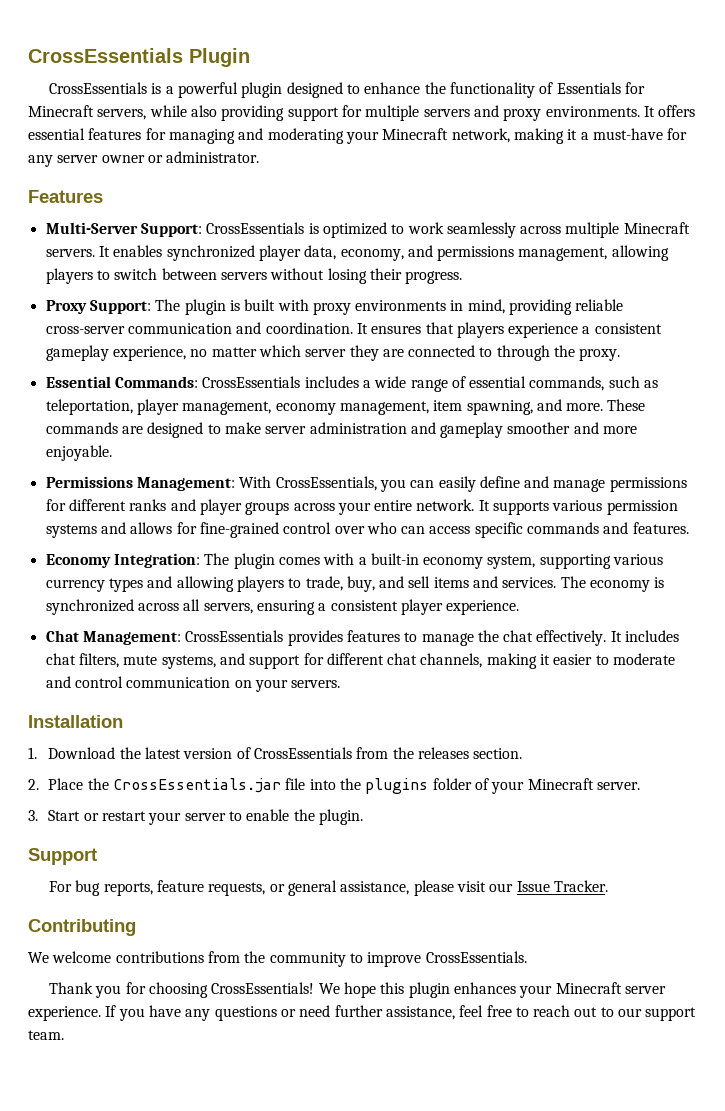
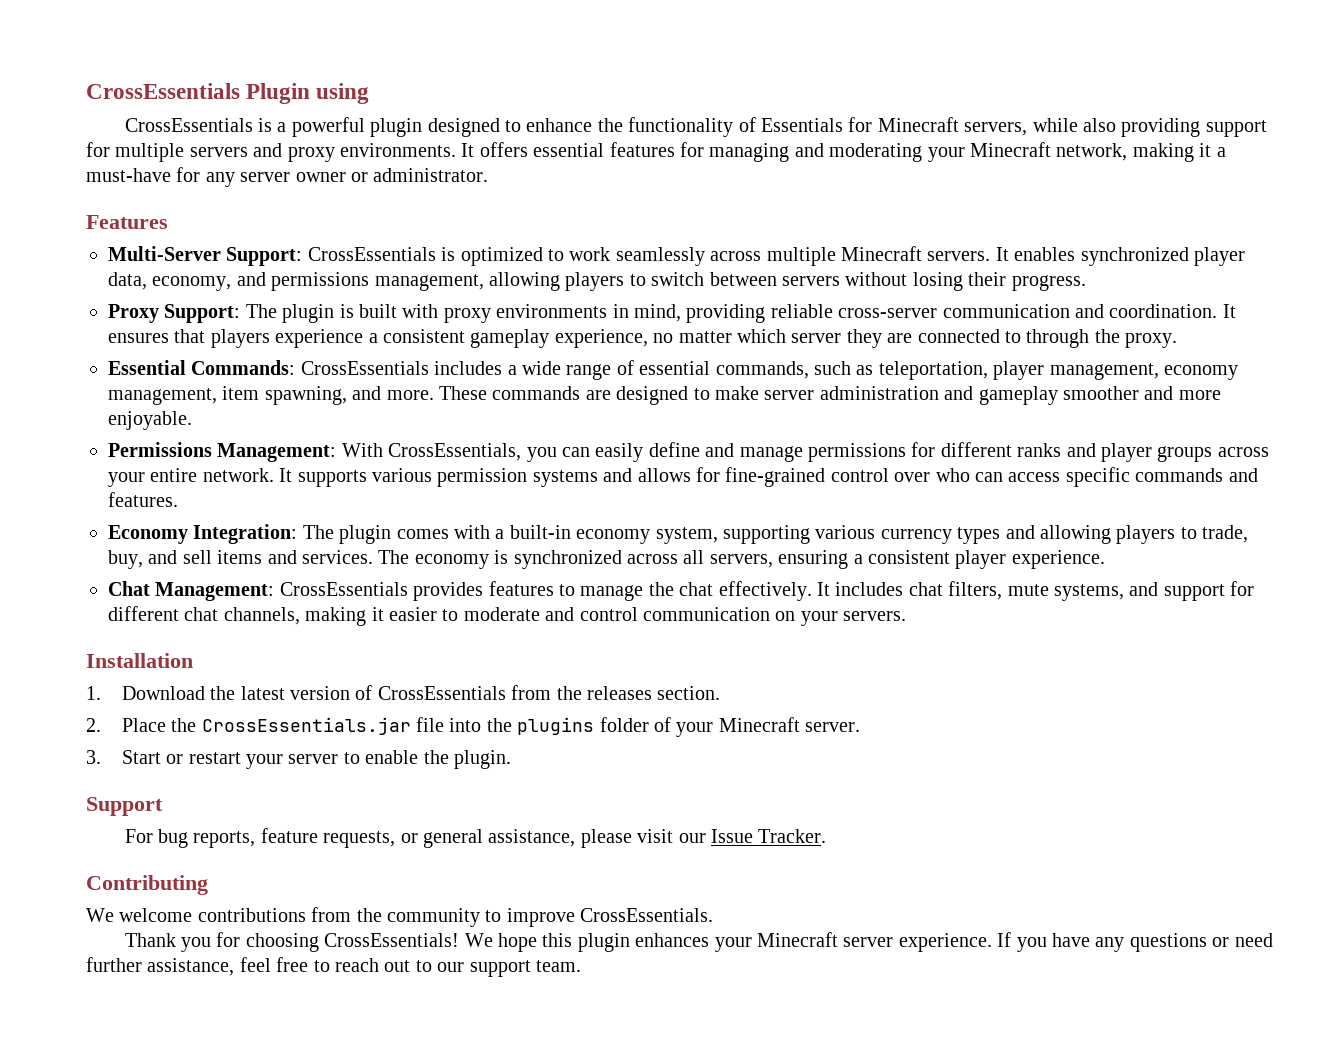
- CrossEssentials Plugin
+ CrossEssentials Plugin using

